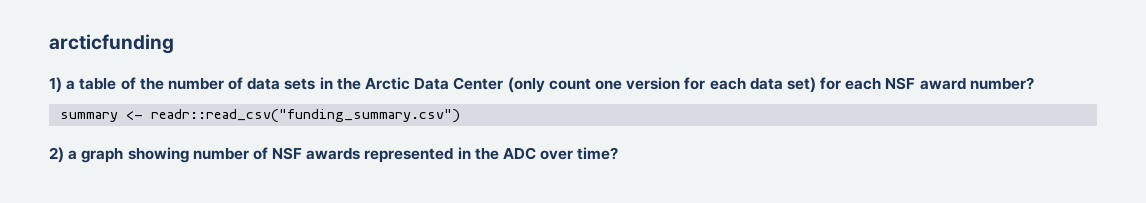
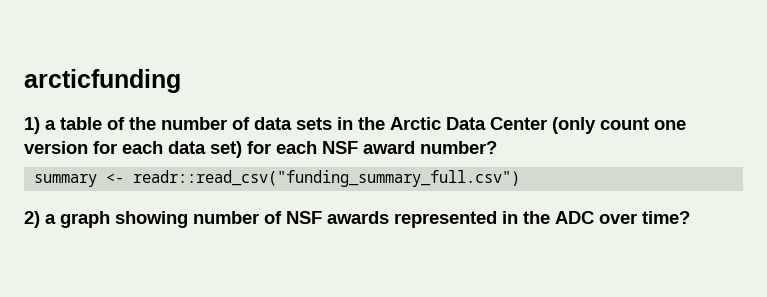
- summary <- readr::read_csv("funding_summary.csv")
+ summary <- readr::read_csv("funding_summary_full.csv")

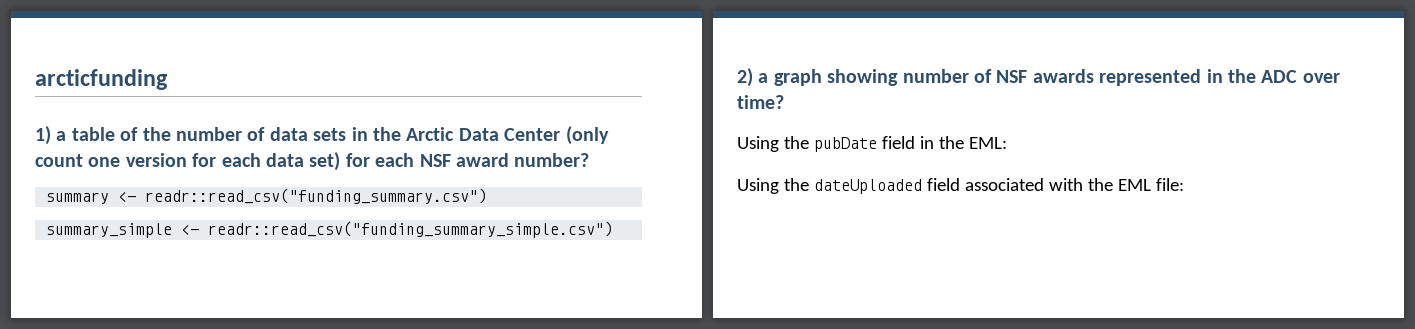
- summary <- readr::read_csv("funding_summary_full.csv")
+ summary <- readr::read_csv("funding_summary.csv")
+ summary_simple <- readr::read_csv("funding_summary_simple.csv")
+ Using the pubDate field in the EML:
+ Using the dateUploaded field associated with the EML file:

